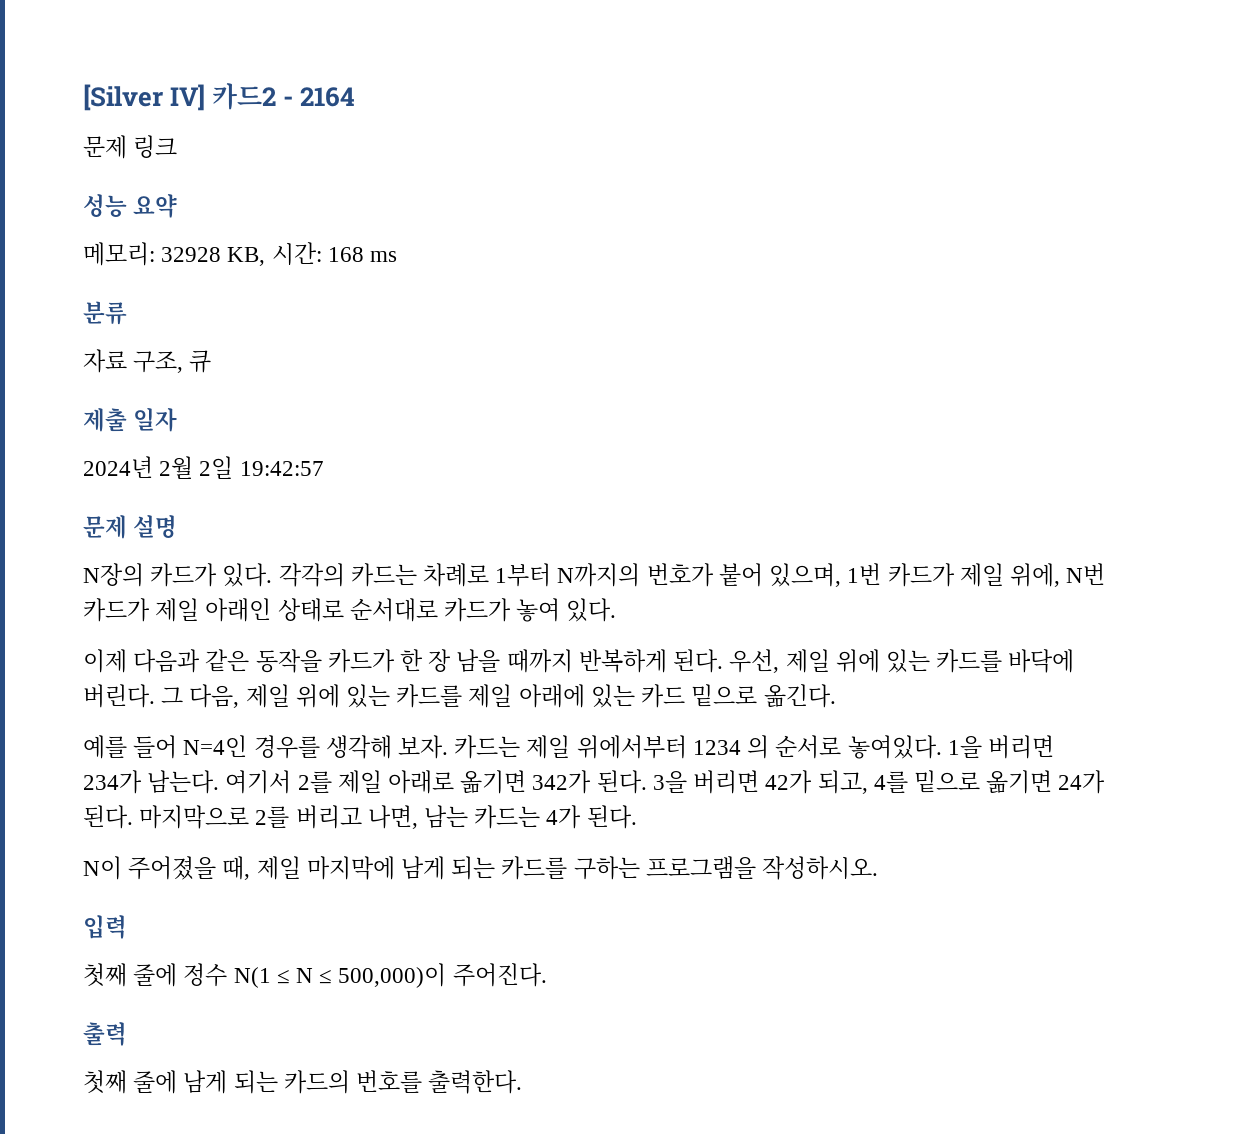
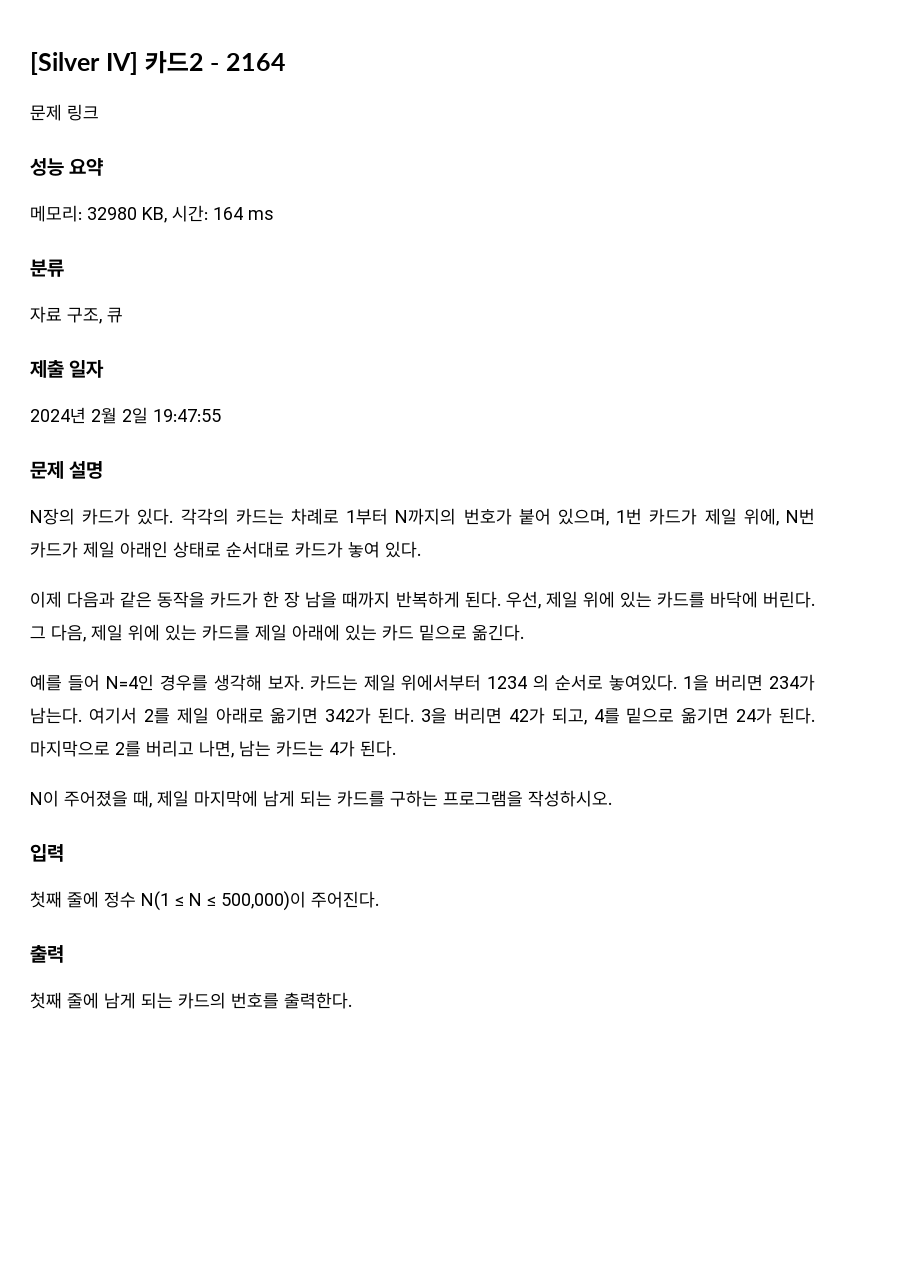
- 메모리: 32928 KB, 시간: 168 ms
+ 메모리: 32980 KB, 시간: 164 ms
- 2024년 2월 2일 19:42:57
+ 2024년 2월 2일 19:47:55

